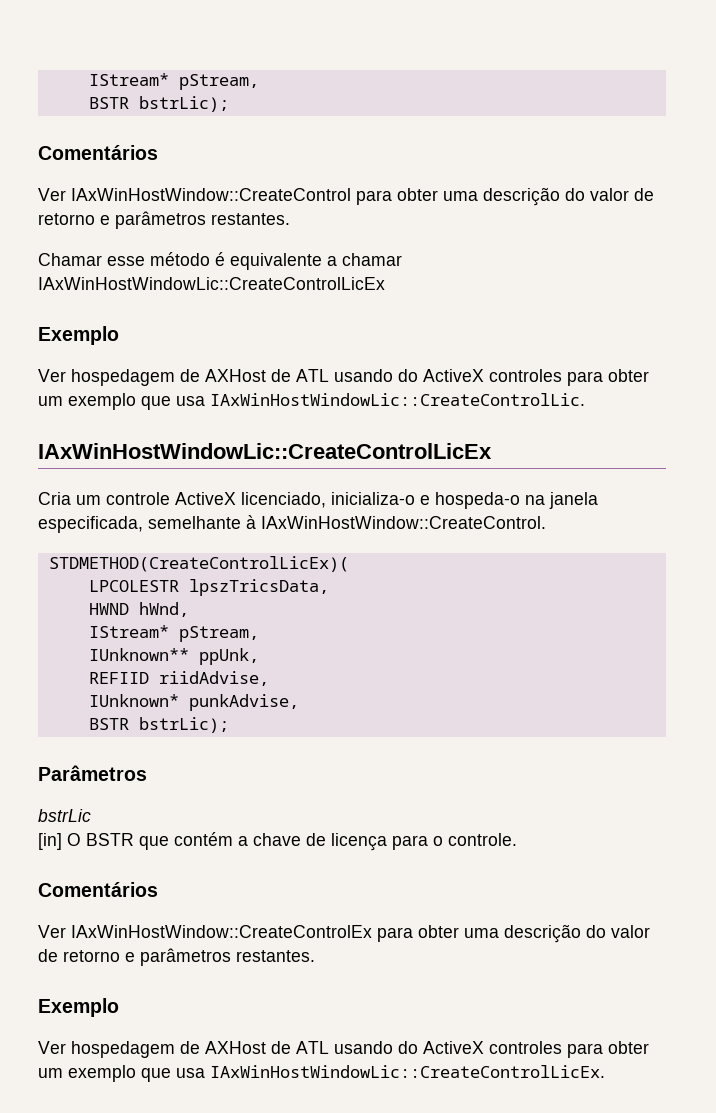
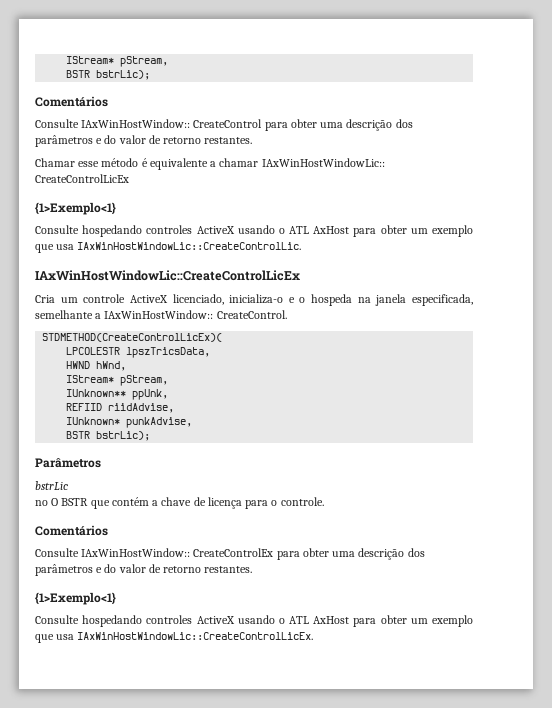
- Ver IAxWinHostWindow::CreateControl para obter uma descrição do valor de retorno e parâmetros restantes.
+ Consulte IAxWinHostWindow:: CreateControl para obter uma descrição dos parâmetros e do valor de retorno restantes.
- Chamar esse método é equivalente a chamar IAxWinHostWindowLic::CreateControlLicEx
- Exemplo
- Ver hospedagem de AXHost de ATL usando do ActiveX controles para obter um exemplo que usa IAxWinHostWindowLic::CreateControlLic.
+ Chamar esse método é equivalente a chamar IAxWinHostWindowLic:: CreateControlLicEx
+ {1>Exemplo<1}
+ Consulte hospedando controles ActiveX usando o ATL AxHost para obter um exemplo que usa IAxWinHostWindowLic::CreateControlLic.
- Cria um controle ActiveX licenciado, inicializa-o e hospeda-o na janela especificada, semelhante à IAxWinHostWindow::CreateControl.
+ Cria um controle ActiveX licenciado, inicializa-o e o hospeda na janela especificada, semelhante a IAxWinHostWindow:: CreateControl.
- [in] O BSTR que contém a chave de licença para o controle.
+ no O BSTR que contém a chave de licença para o controle.
- Ver IAxWinHostWindow::CreateControlEx para obter uma descrição do valor de retorno e parâmetros restantes.
- Exemplo
- Ver hospedagem de AXHost de ATL usando do ActiveX controles para obter um exemplo que usa IAxWinHostWindowLic::CreateControlLicEx.
+ Consulte IAxWinHostWindow:: CreateControlEx para obter uma descrição dos parâmetros e do valor de retorno restantes.
+ {1>Exemplo<1}
+ Consulte hospedando controles ActiveX usando o ATL AxHost para obter um exemplo que usa IAxWinHostWindowLic::CreateControlLicEx.

